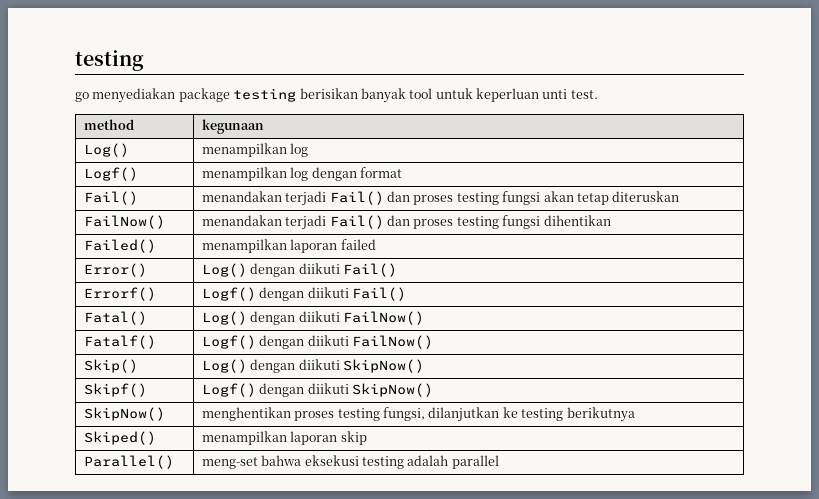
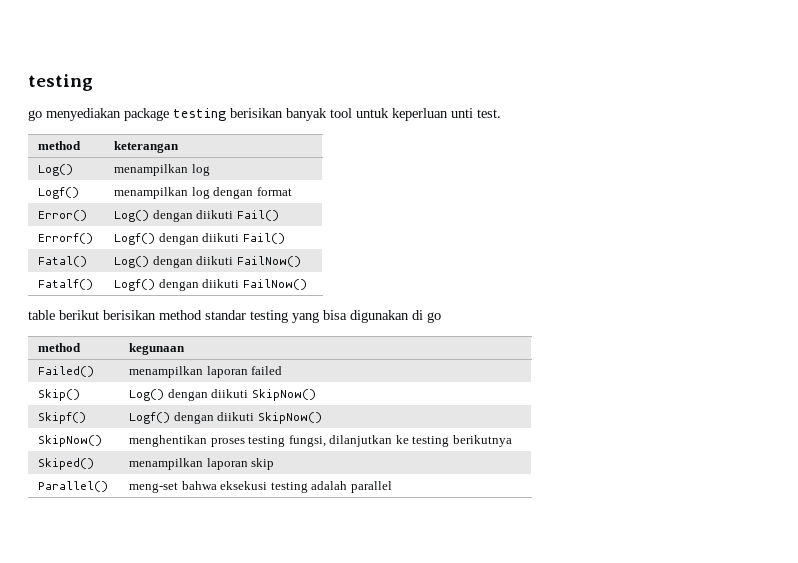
- method | kegunaan
+ method | keterangan
- Fail() | menandakan terjadi Fail() dan proses testing fungsi akan tetap diteruskan
- FailNow() | menandakan terjadi Fail() dan proses testing fungsi dihentikan
- Failed() | menampilkan laporan failed
+ table berikut berisikan method standar testing yang bisa digunakan di go
+ method | kegunaan
+ Failed() | menampilkan laporan failed

